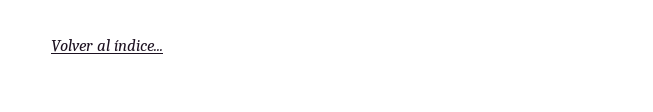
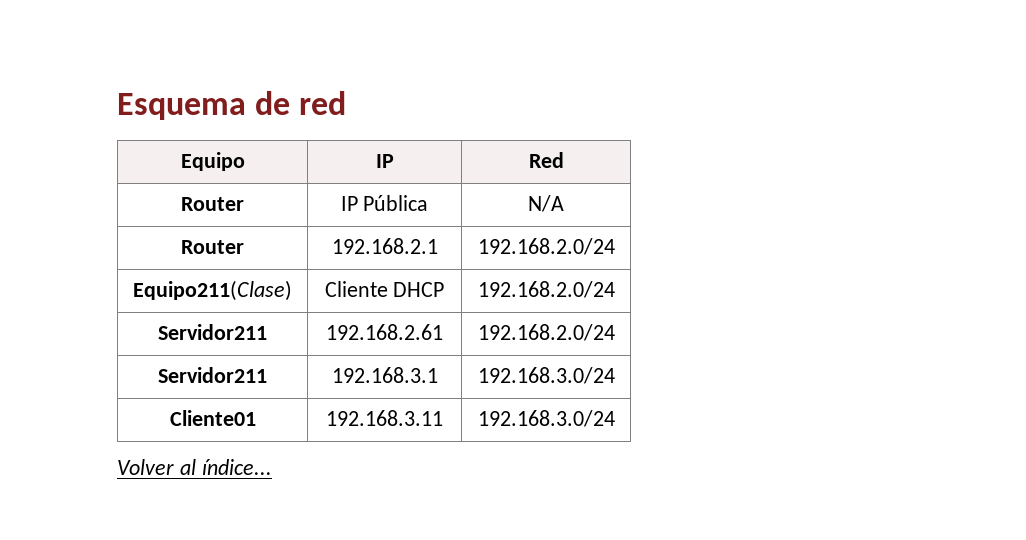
+ Esquema de red
+ Equipo | IP | Red
+ Router | IP Pública | N/A
+ Router | 192.168.2.1 | 192.168.2.0/24
+ Equipo211(Clase) | Cliente DHCP | 192.168.2.0/24
+ Servidor211 | 192.168.2.61 | 192.168.2.0/24
+ Servidor211 | 192.168.3.1 | 192.168.3.0/24
+ Cliente01 | 192.168.3.11 | 192.168.3.0/24

